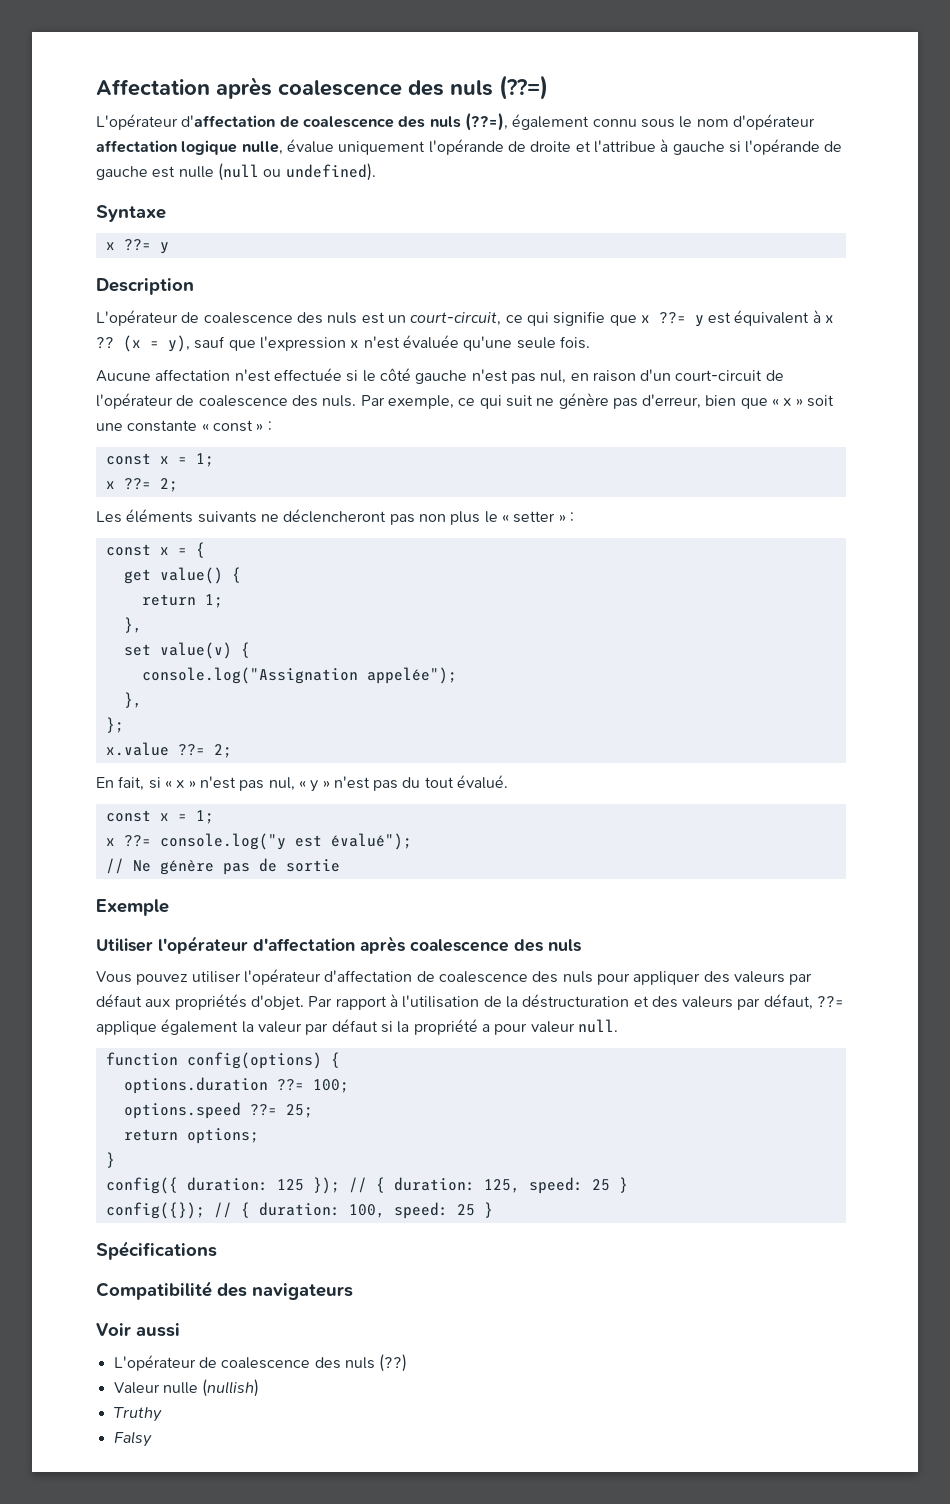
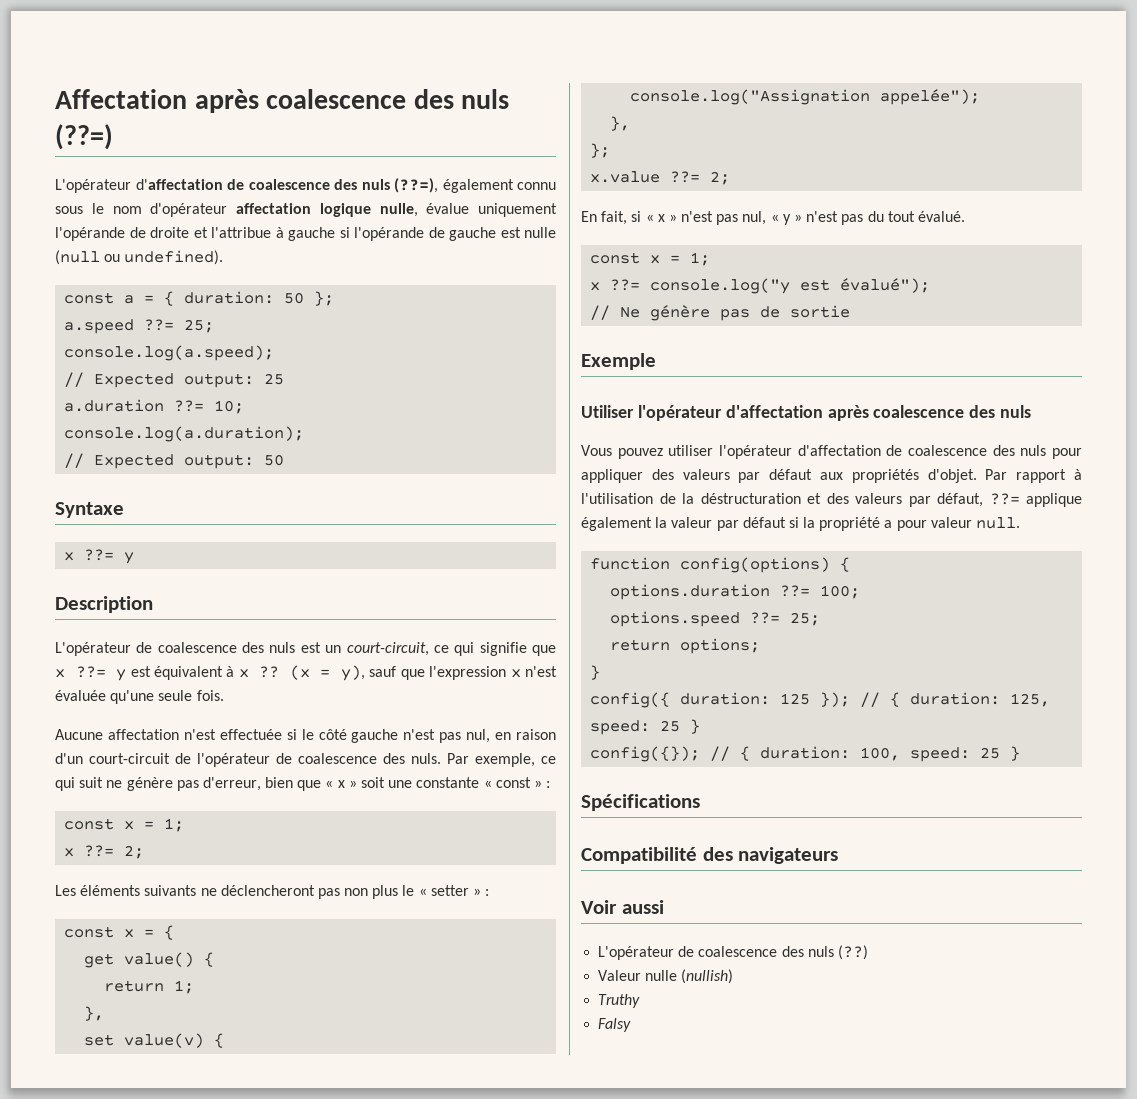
+ const a = { duration: 50 };
+ a.speed ??= 25;
+ console.log(a.speed);
+ // Expected output: 25
+ a.duration ??= 10;
+ console.log(a.duration);
+ // Expected output: 50

